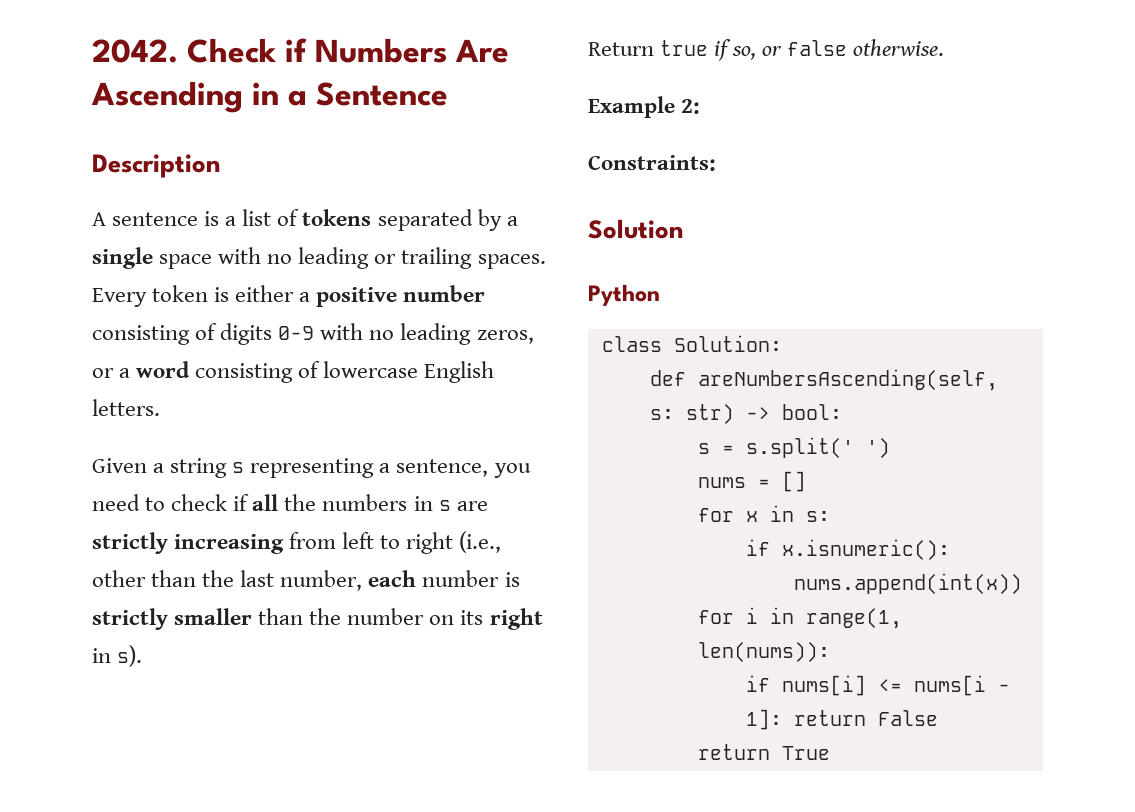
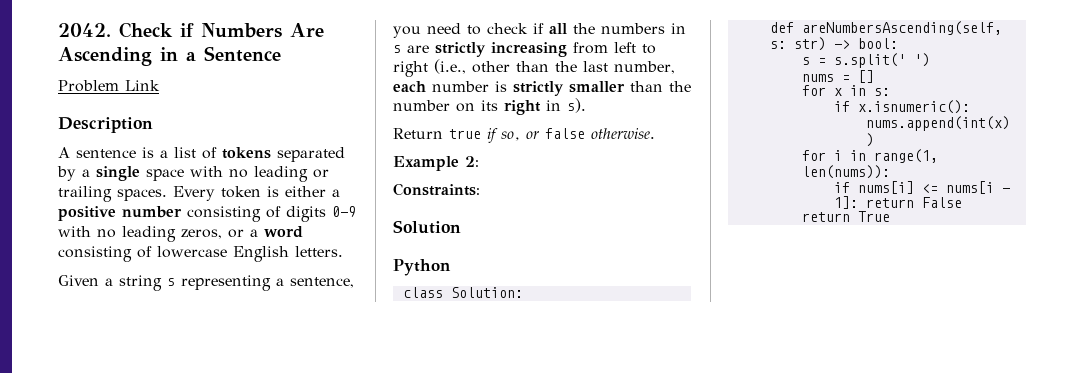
+ Problem Link

